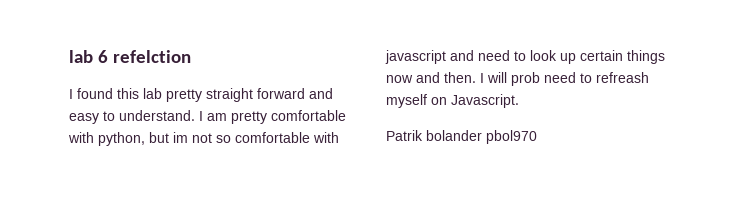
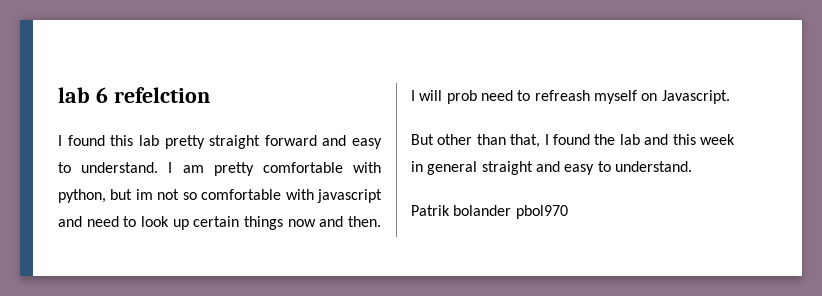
+ But other than that, I found the lab and this week in general straight and easy to understand.

